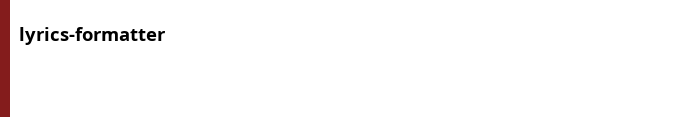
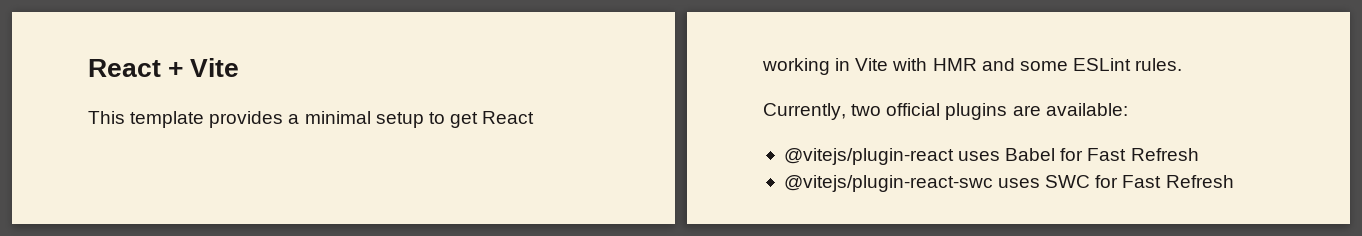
- lyrics-formatter
+ React + Vite
+ This template provides a minimal setup to get React working in Vite with HMR and some ESLint rules.
+ Currently, two official plugins are available:
+ @vitejs/plugin-react uses Babel for Fast Refresh
+ @vitejs/plugin-react-swc uses SWC for Fast Refresh

